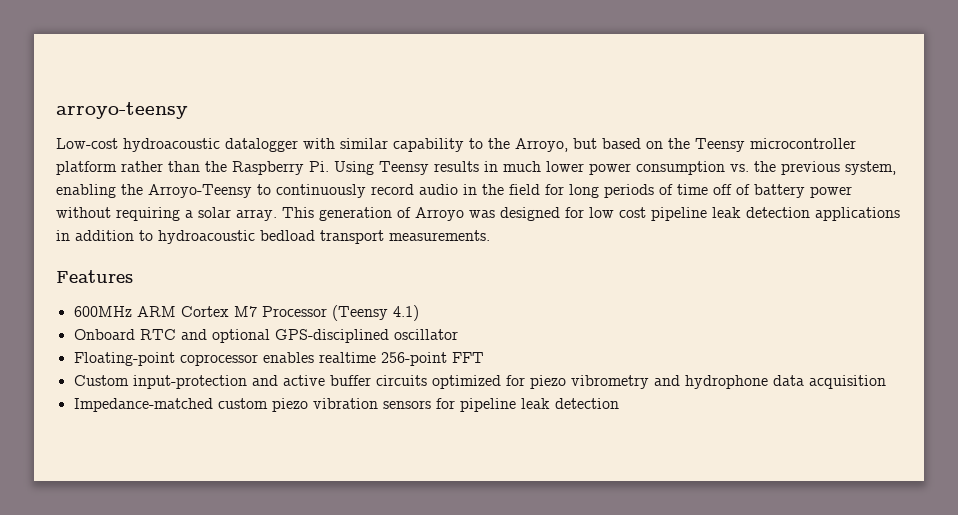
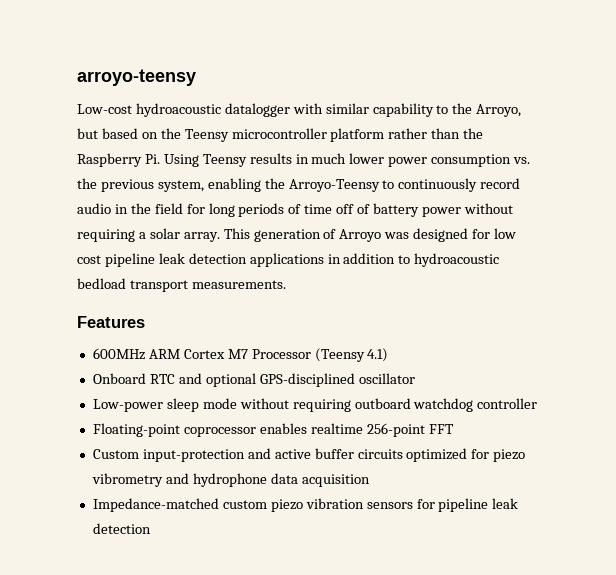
+ Low-power sleep mode without requiring outboard watchdog controller

